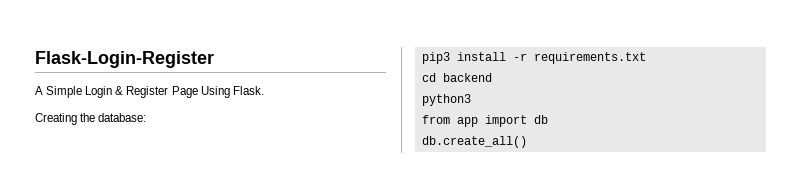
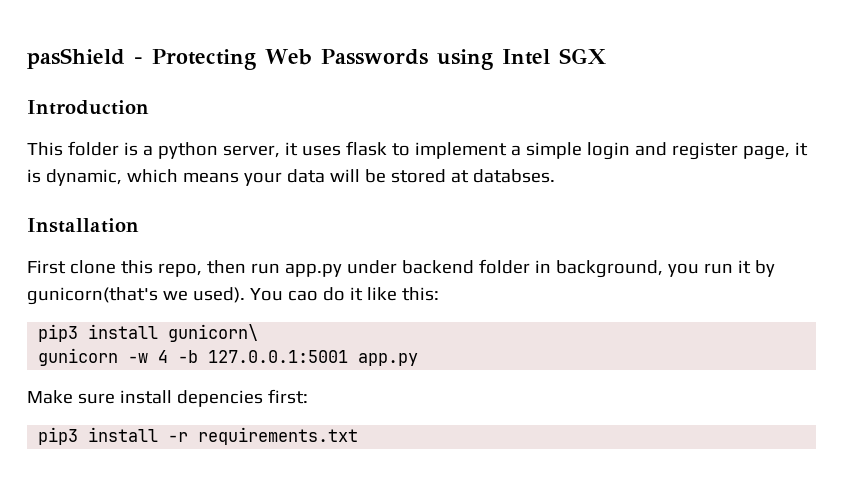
- Flask-Login-Register
- A Simple Login & Register Page Using Flask.
- Creating the database:
+ pasShield - Protecting Web Passwords using Intel SGX
+ Introduction
+ This folder is a python server, it uses flask to implement a simple login and register page, it is dynamic, which means your data will be stored at databses.
+ Installation
+ First clone this repo, then run app.py under backend folder in background, you run it by gunicorn(that's we used). You cao do it like this:
+ pip3 install gunicorn\
+ gunicorn -w 4 -b 127.0.0.1:5001 app.py
+ Make sure install depencies first:
  pip3 install -r requirements.txt
- cd backend
- python3
- from app import db
- db.create_all()

